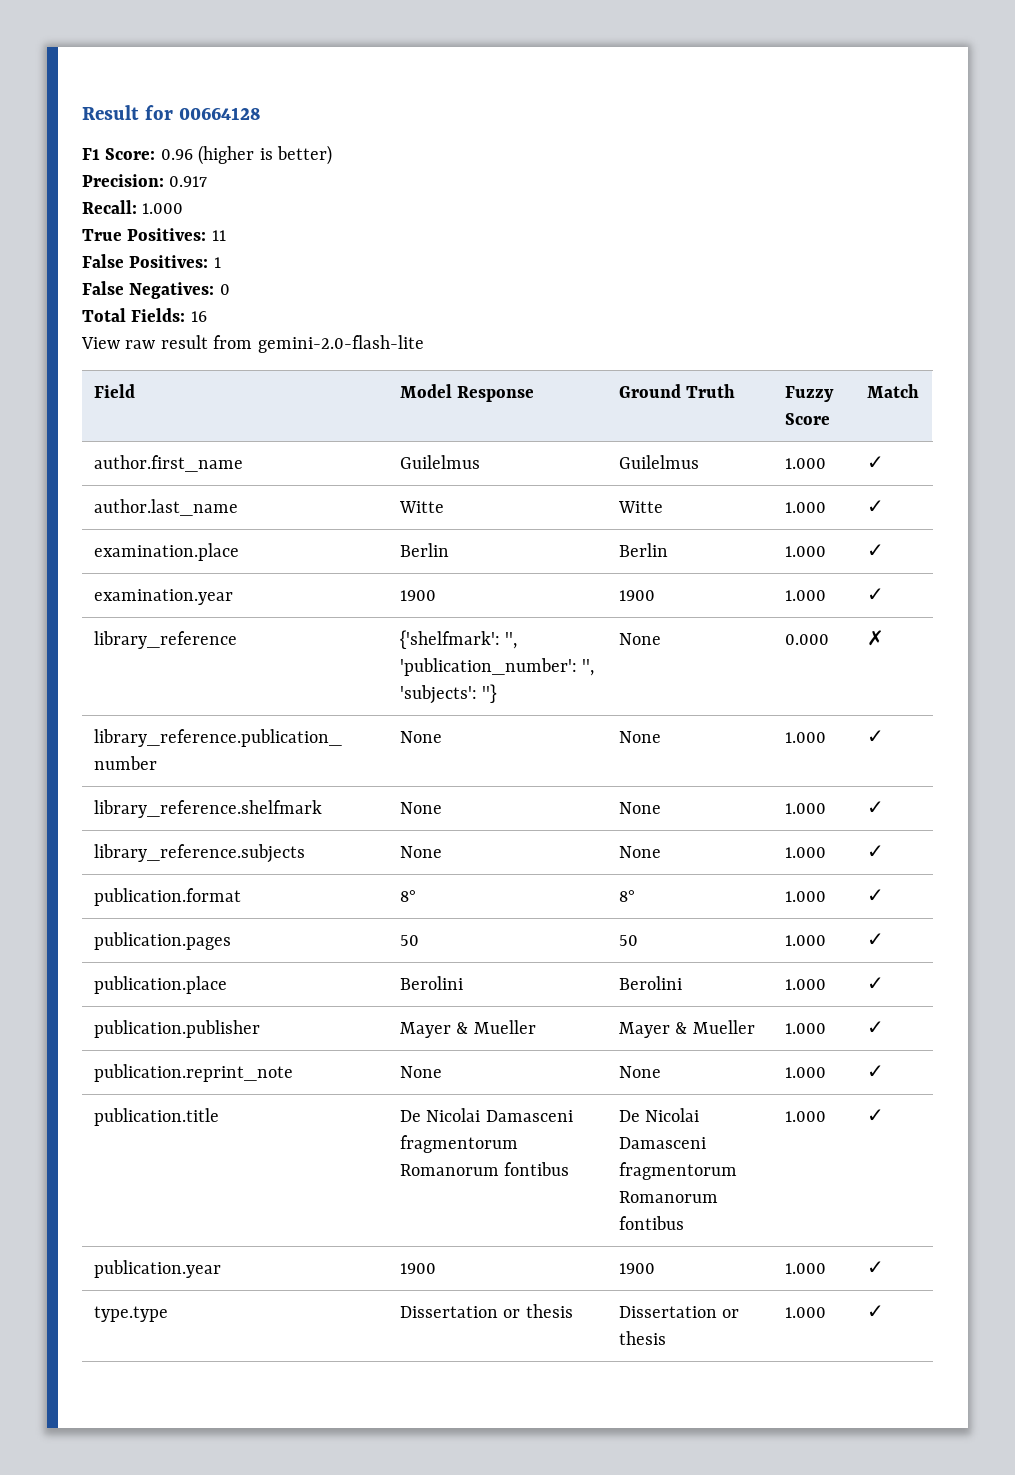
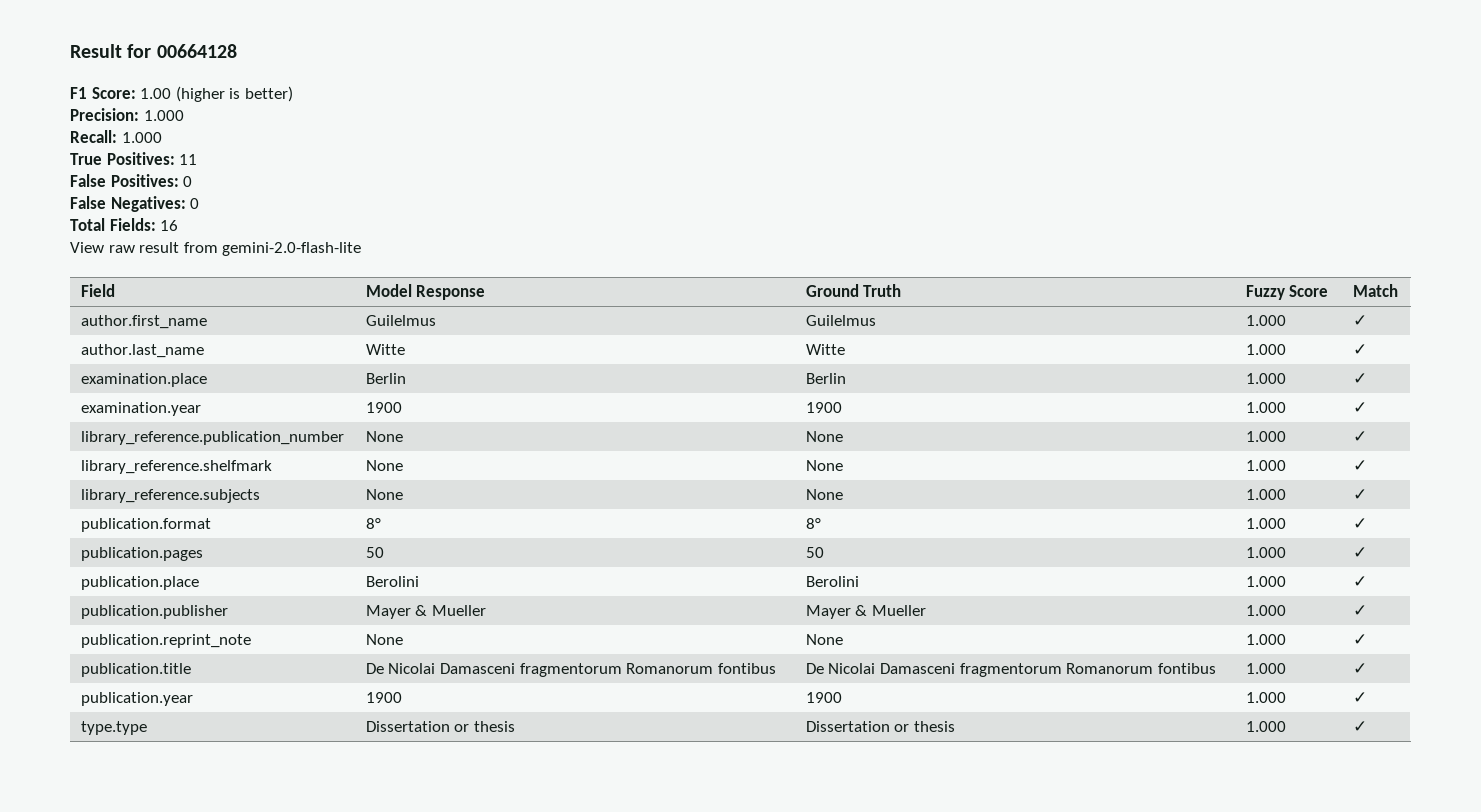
- F1 Score: 0.96 (higher is better)
+ F1 Score: 1.00 (higher is better)
- Precision: 0.917
+ Precision: 1.000
- False Positives: 1
+ False Positives: 0
- library_reference | {'shelfmark': '', 'publication_number': '', 'subjects': ''} | None | 0.000 | ✗

